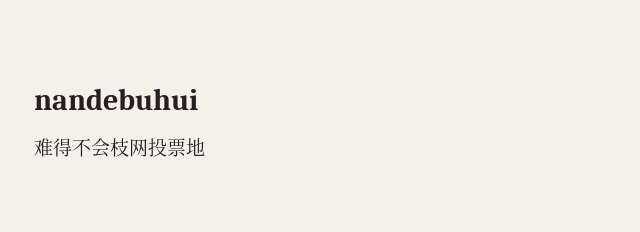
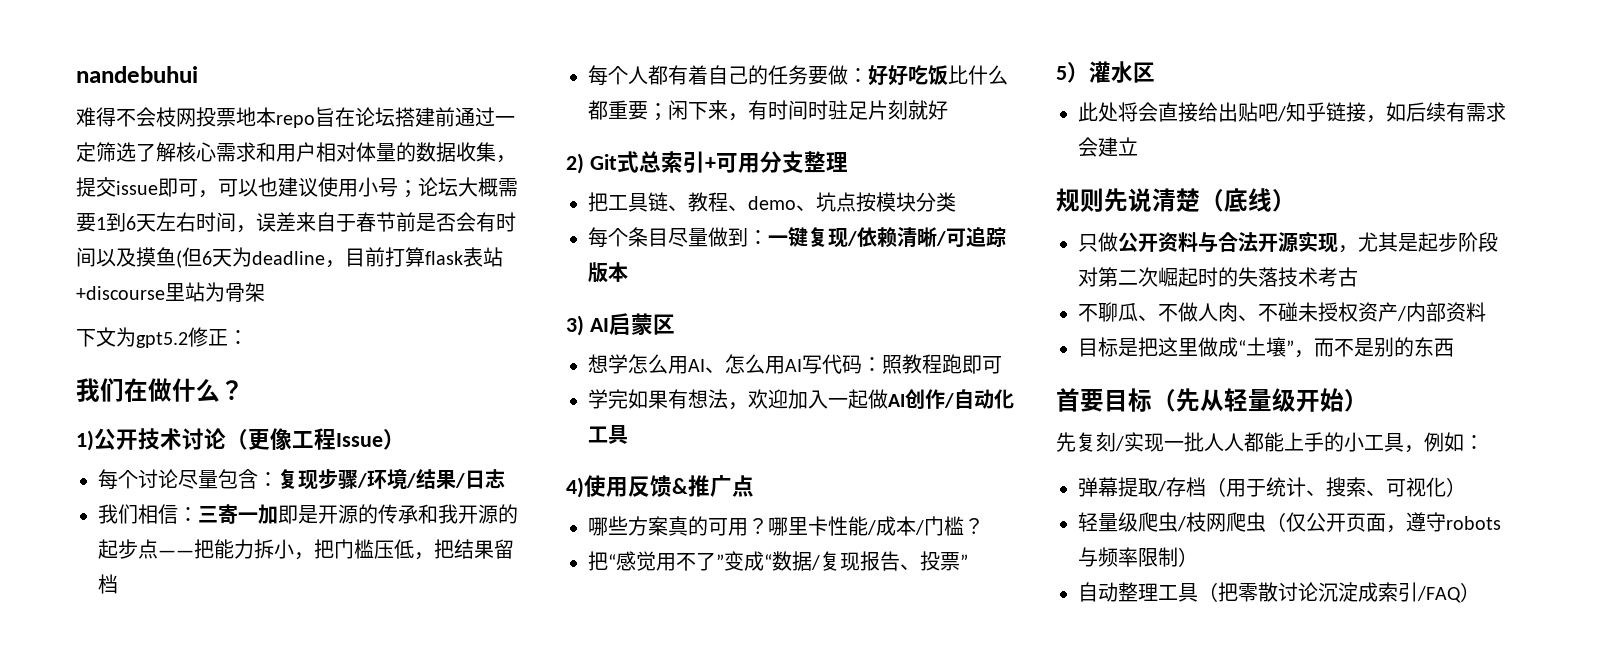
- 难得不会枝网投票地
+ 难得不会枝网投票地本repo旨在论坛搭建前通过一定筛选了解核心需求和用户相对体量的数据收集，提交issue即可，可以也建议使用小号；论坛大概需要1到6天左右时间，误差来自于春节前是否会有时间以及摸鱼(但6天为deadline，目前打算flask表站+discourse里站为骨架
+ 下文为gpt5.2修正：
+ 我们在做什么？
+ 1)公开技术讨论（更像工程Issue）
+ 每个讨论尽量包含：复现步骤/环境/结果/日志
+ 我们相信：三寄一加即是开源的传承和我开源的起步点——把能力拆小，把门槛压低，把结果留档
+ 每个人都有着自己的任务要做：好好吃饭比什么都重要；闲下来，有时间时驻足片刻就好
+ 2) Git式总索引+可用分支整理
+ 把工具链、教程、demo、坑点按模块分类
+ 每个条目尽量做到：一键复现/依赖清晰/可追踪版本
+ 3) AI启蒙区
+ 想学怎么用AI、怎么用AI写代码：照教程跑即可
+ 学完如果有想法，欢迎加入一起做AI创作/自动化工具
+ 4)使用反馈&推广点
+ 哪些方案真的可用？哪里卡性能/成本/门槛？
+ 把“感觉用不了”变成“数据/复现报告、投票”
+ 5）灌水区
+ 此处将会直接给出贴吧/知乎链接，如后续有需求会建立
+ 规则先说清楚（底线）
+ 只做公开资料与合法开源实现，尤其是起步阶段对第二次崛起时的失落技术考古
+ 不聊瓜、不做人肉、不碰未授权资产/内部资料
+ 目标是把这里做成“土壤”，而不是别的东西
+ 首要目标（先从轻量级开始）
+ 先复刻/实现一批人人都能上手的小工具，例如：
+ 弹幕提取/存档（用于统计、搜索、可视化）
+ 轻量级爬虫/枝网爬虫（仅公开页面，遵守robots与频率限制）
+ 自动整理工具（把零散讨论沉淀成索引/FAQ）

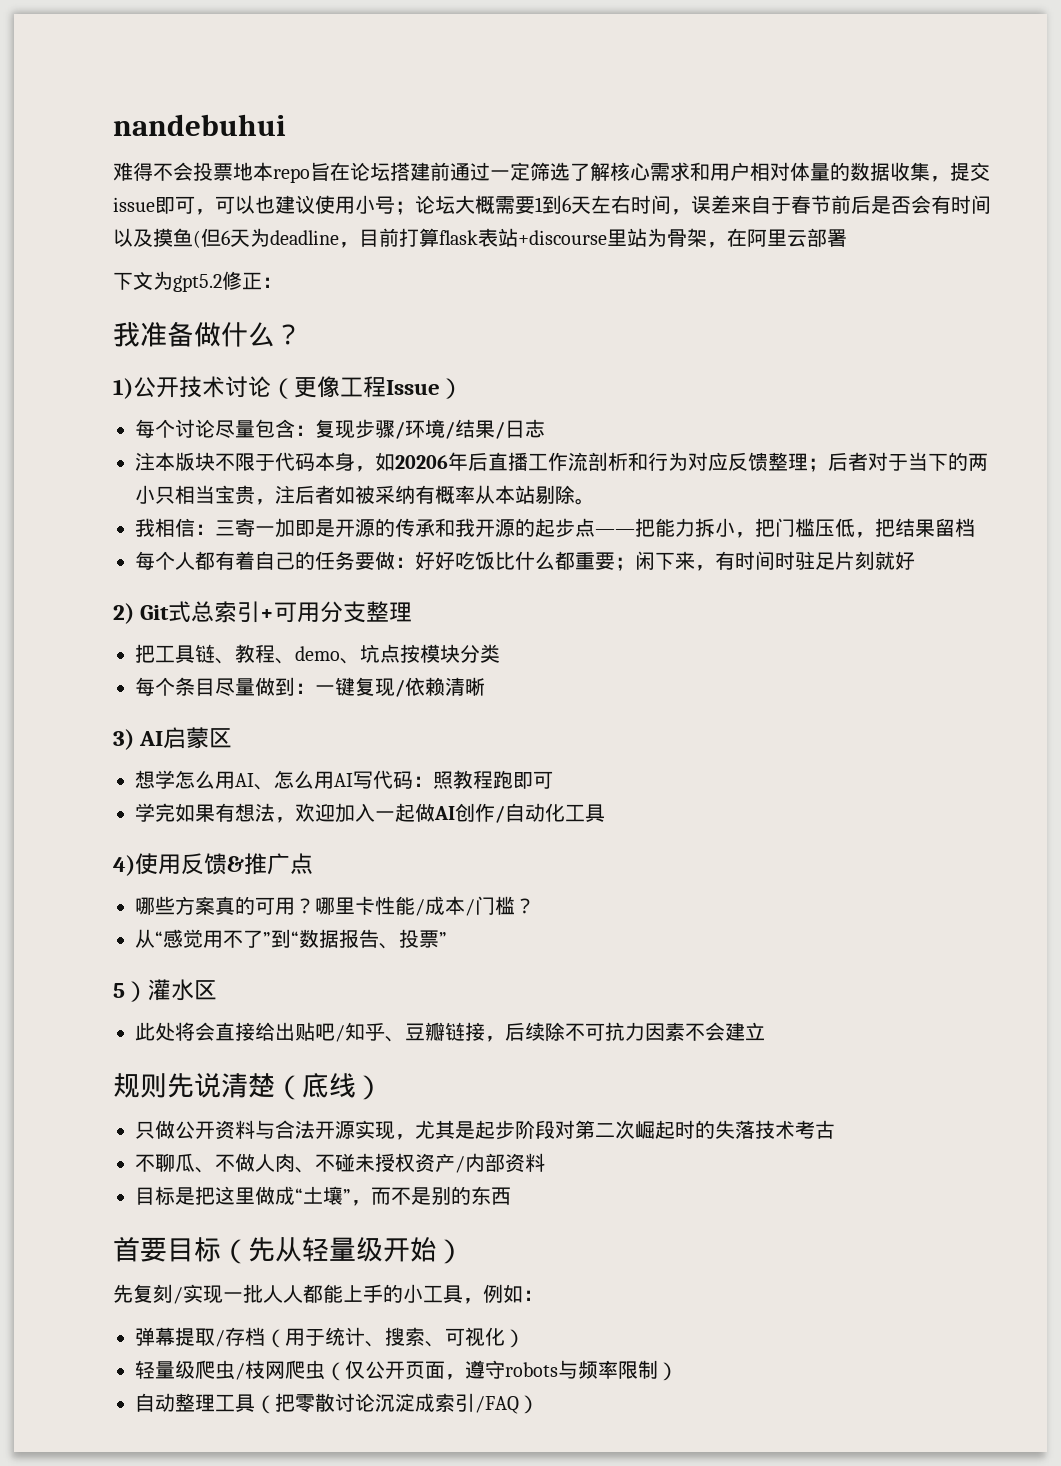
- 难得不会枝网投票地本repo旨在论坛搭建前通过一定筛选了解核心需求和用户相对体量的数据收集，提交issue即可，可以也建议使用小号；论坛大概需要1到6天左右时间，误差来自于春节前是否会有时间以及摸鱼(但6天为deadline，目前打算flask表站+discourse里站为骨架
+ 难得不会投票地本repo旨在论坛搭建前通过一定筛选了解核心需求和用户相对体量的数据收集，提交issue即可，可以也建议使用小号；论坛大概需要1到6天左右时间，误差来自于春节前后是否会有时间以及摸鱼(但6天为deadline，目前打算flask表站+discourse里站为骨架，在阿里云部署
- 我们在做什么？
+ 我准备做什么？
- 我们相信：三寄一加即是开源的传承和我开源的起步点——把能力拆小，把门槛压低，把结果留档
+ 注本版块不限于代码本身，如20206年后直播工作流剖析和行为对应反馈整理；后者对于当下的两小只相当宝贵，注后者如被采纳有概率从本站剔除。
+ 我相信：三寄一加即是开源的传承和我开源的起步点——把能力拆小，把门槛压低，把结果留档
- 每个条目尽量做到：一键复现/依赖清晰/可追踪版本
+ 每个条目尽量做到：一键复现/依赖清晰
- 把“感觉用不了”变成“数据/复现报告、投票”
+ 从“感觉用不了”到“数据报告、投票”
- 此处将会直接给出贴吧/知乎链接，如后续有需求会建立
+ 此处将会直接给出贴吧/知乎、豆瓣链接，后续除不可抗力因素不会建立

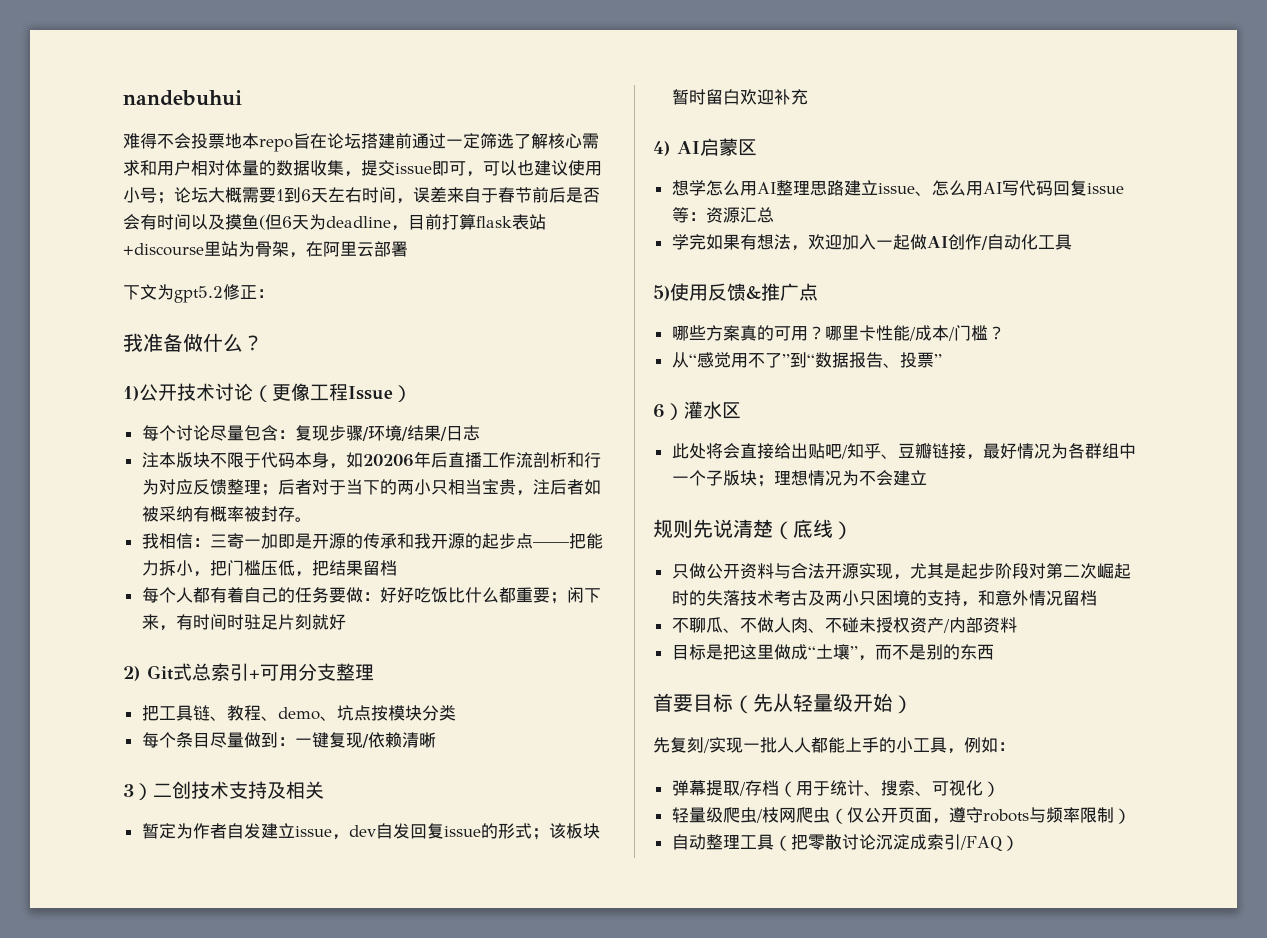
- 注本版块不限于代码本身，如20206年后直播工作流剖析和行为对应反馈整理；后者对于当下的两小只相当宝贵，注后者如被采纳有概率从本站剔除。
+ 注本版块不限于代码本身，如20206年后直播工作流剖析和行为对应反馈整理；后者对于当下的两小只相当宝贵，注后者如被采纳有概率被封存。
- 3) AI启蒙区
+ 3）二创技术支持及相关
+ 暂定为作者自发建立issue，dev自发回复issue的形式；该板块暂时留白欢迎补充
+ 4) AI启蒙区
- 想学怎么用AI、怎么用AI写代码：照教程跑即可
+ 想学怎么用AI整理思路建立issue、怎么用AI写代码回复issue等：资源汇总
- 4)使用反馈&推广点
+ 5)使用反馈&推广点
- 5）灌水区
+ 6）灌水区
- 此处将会直接给出贴吧/知乎、豆瓣链接，后续除不可抗力因素不会建立
+ 此处将会直接给出贴吧/知乎、豆瓣链接，最好情况为各群组中一个子版块；理想情况为不会建立
- 只做公开资料与合法开源实现，尤其是起步阶段对第二次崛起时的失落技术考古
+ 只做公开资料与合法开源实现，尤其是起步阶段对第二次崛起时的失落技术考古及两小只困境的支持，和意外情况留档

